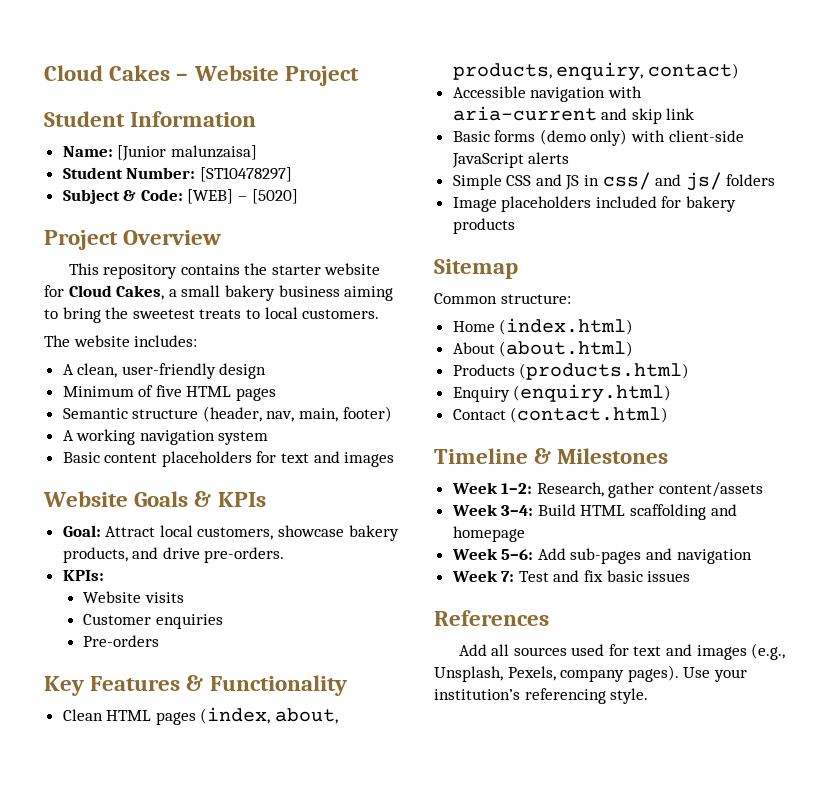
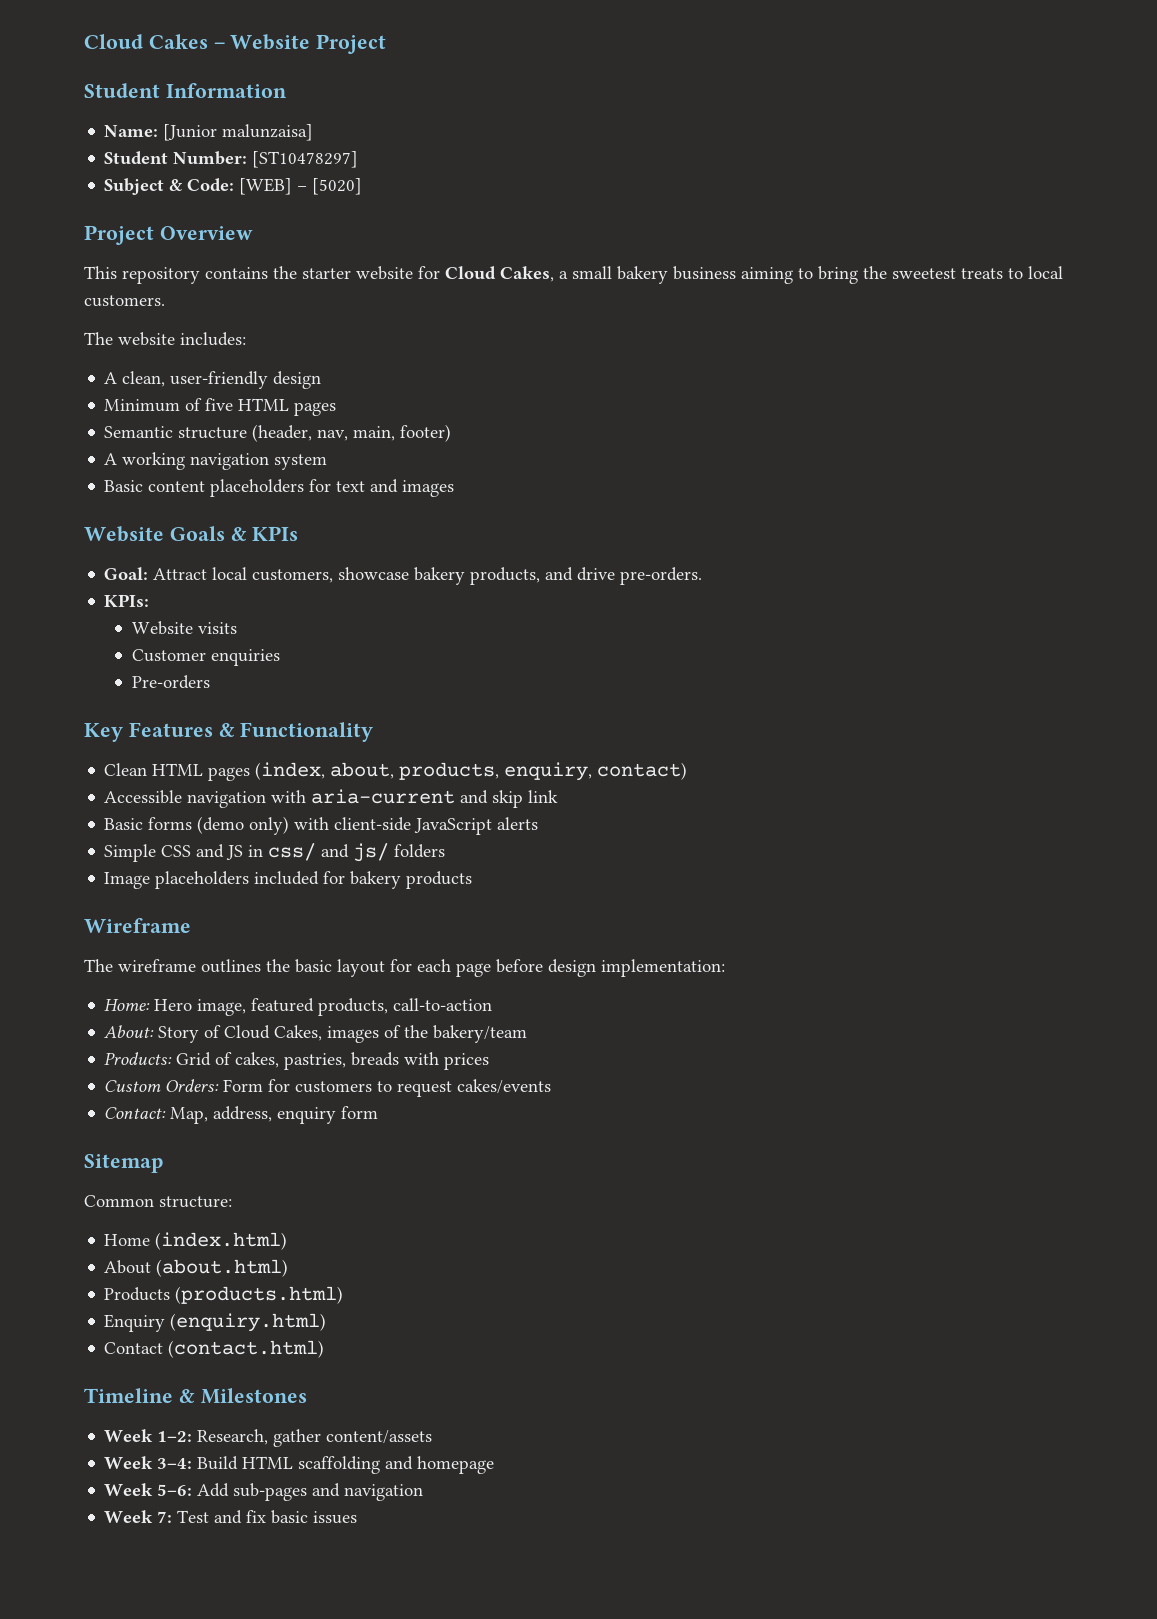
+ Wireframe
+ The wireframe outlines the basic layout for each page before design implementation:
+ Home: Hero image, featured products, call-to-action
+ About: Story of Cloud Cakes, images of the bakery/team
+ Products: Grid of cakes, pastries, breads with prices
+ Custom Orders: Form for customers to request cakes/events
+ Contact: Map, address, enquiry form
- References
- Add all sources used for text and images (e.g., Unsplash, Pexels, company pages). Use your institution’s referencing style.

